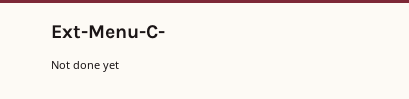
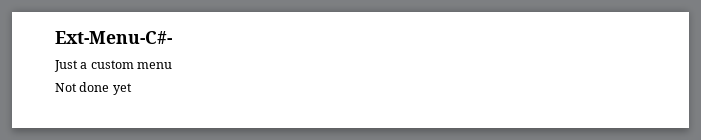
- Ext-Menu-C-
+ Ext-Menu-C#-
+ Just a custom menu

